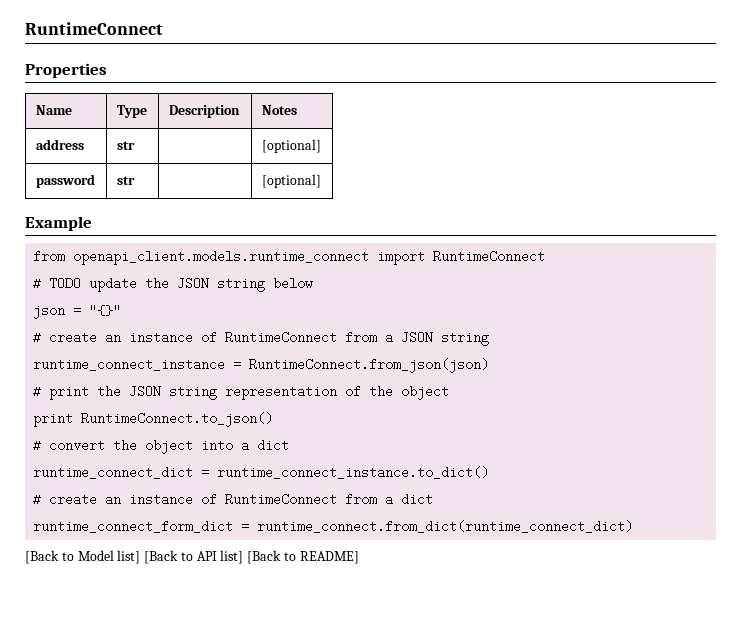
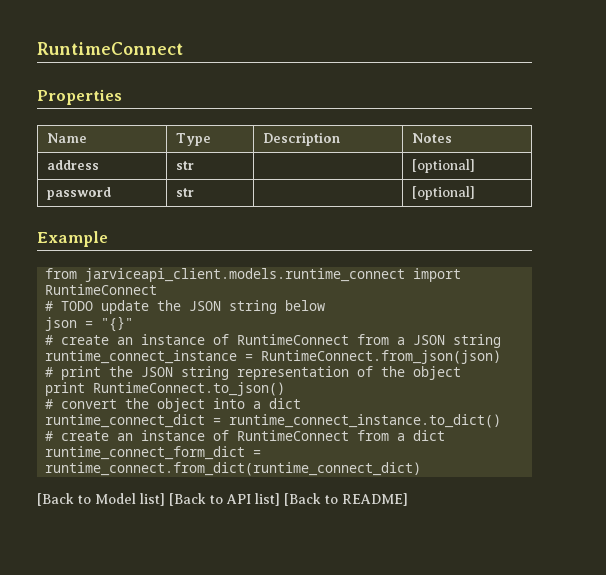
- from openapi_client.models.runtime_connect import RuntimeConnect
+ from jarviceapi_client.models.runtime_connect import RuntimeConnect

